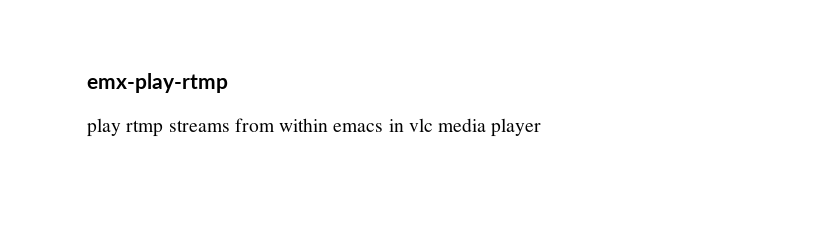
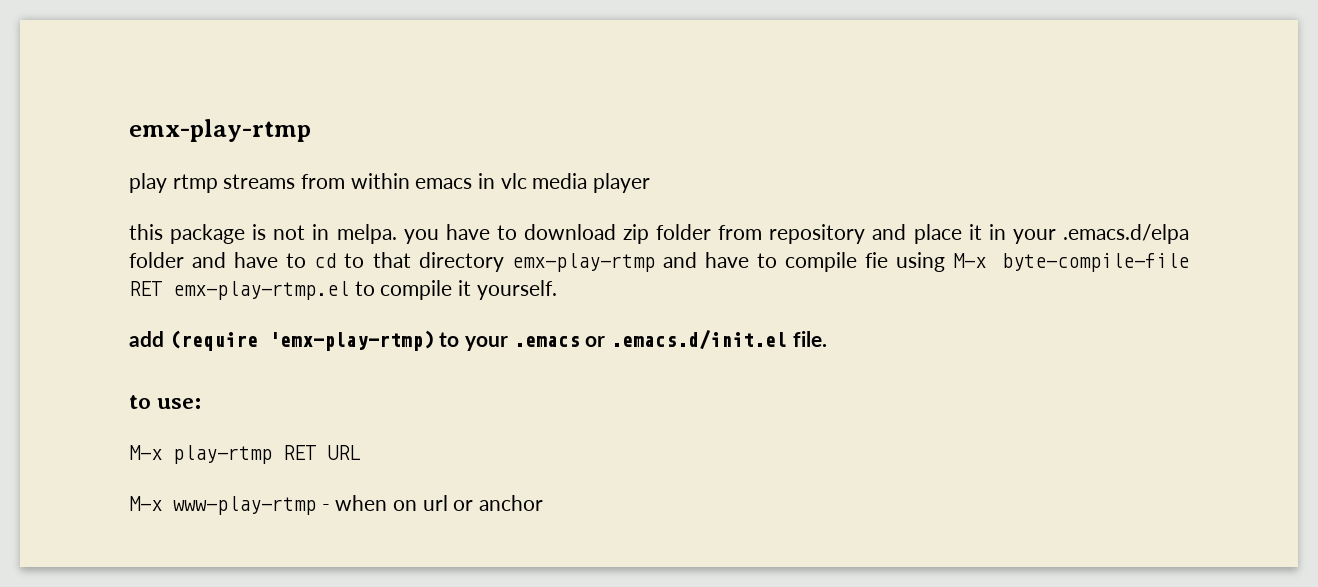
+ this package is not in melpa. you have to download zip folder from repository and place it in your .emacs.d/elpa folder and have to cd to that directory emx-play-rtmp and have to compile fie using M-x byte-compile-file RET emx-play-rtmp.el to compile it yourself.
+ add (require 'emx-play-rtmp) to your .emacs or .emacs.d/init.el file.
+ to use:
+ M-x play-rtmp RET URL
+ M-x www-play-rtmp - when on url or anchor

